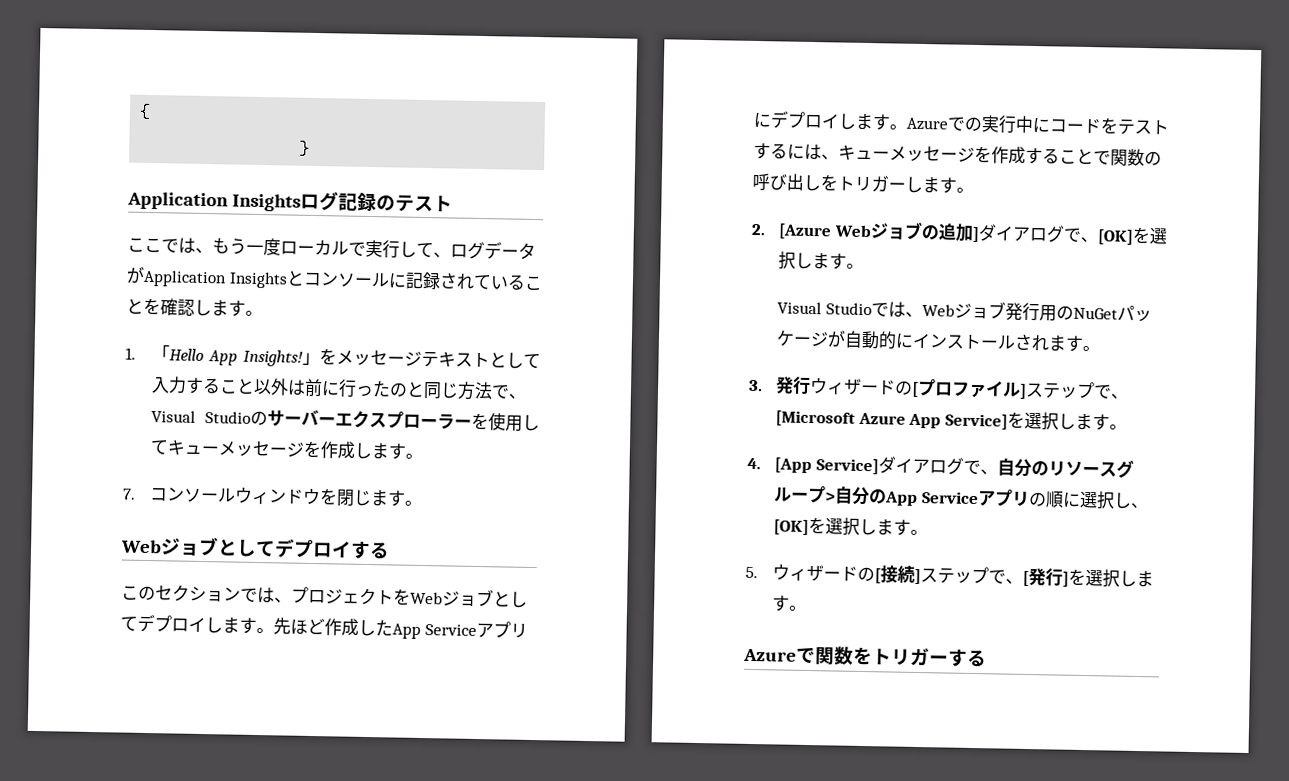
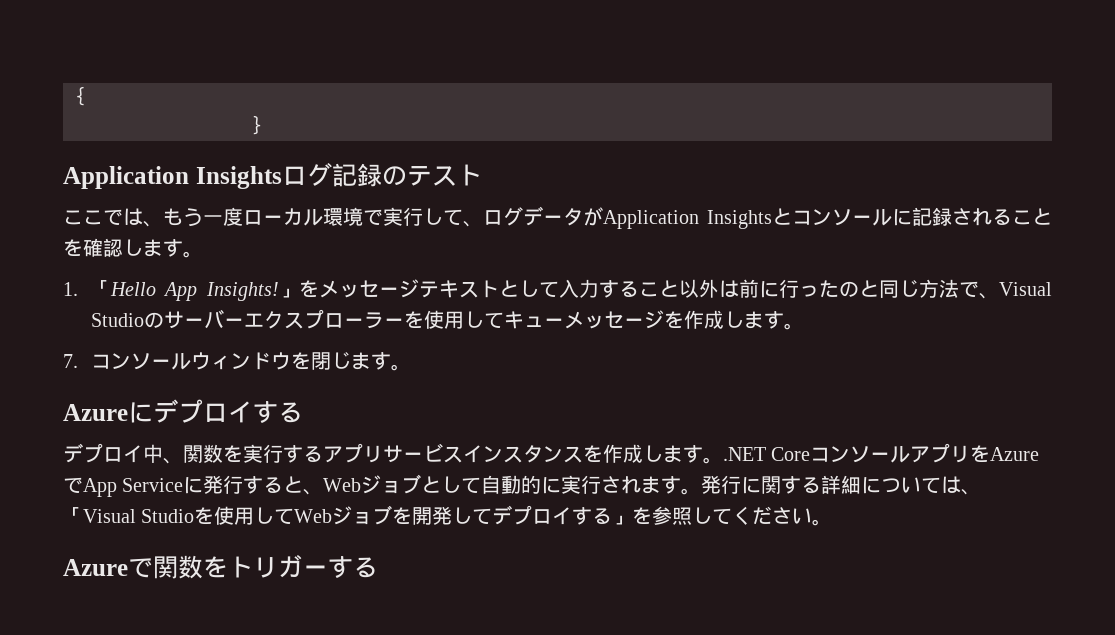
- ここでは、もう一度ローカルで実行して、ログデータがApplication Insightsとコンソールに記録されていることを確認します。
+ ここでは、もう一度ローカル環境で実行して、ログデータがApplication Insightsとコンソールに記録されることを確認します。
- Webジョブとしてデプロイする
- このセクションでは、プロジェクトをWebジョブとしてデプロイします。先ほど作成したApp Serviceアプリにデプロイします。Azureでの実行中にコードをテストするには、キューメッセージを作成することで関数の呼び出しをトリガーします。
- 2. [Azure Webジョブの追加]ダイアログで、[OK]を選択します。
- Visual Studioでは、Webジョブ発行用のNuGetパッケージが自動的にインストールされます。
- 3.発行ウィザードの[プロファイル]ステップで、[Microsoft Azure App Service]を選択します。
- 4. [App Service]ダイアログで、自分のリソースグループ>自分のApp Serviceアプリの順に選択し、[OK]を選択します。
- 5.ウィザードの[接続]ステップで、[発行]を選択します。
+ Azureにデプロイする
+ デプロイ中、関数を実行するアプリサービスインスタンスを作成します。.NET CoreコンソールアプリをAzureでApp Serviceに発行すると、Webジョブとして自動的に実行されます。発行に関する詳細については、「Visual Studioを使用してWebジョブを開発してデプロイする」を参照してください。

